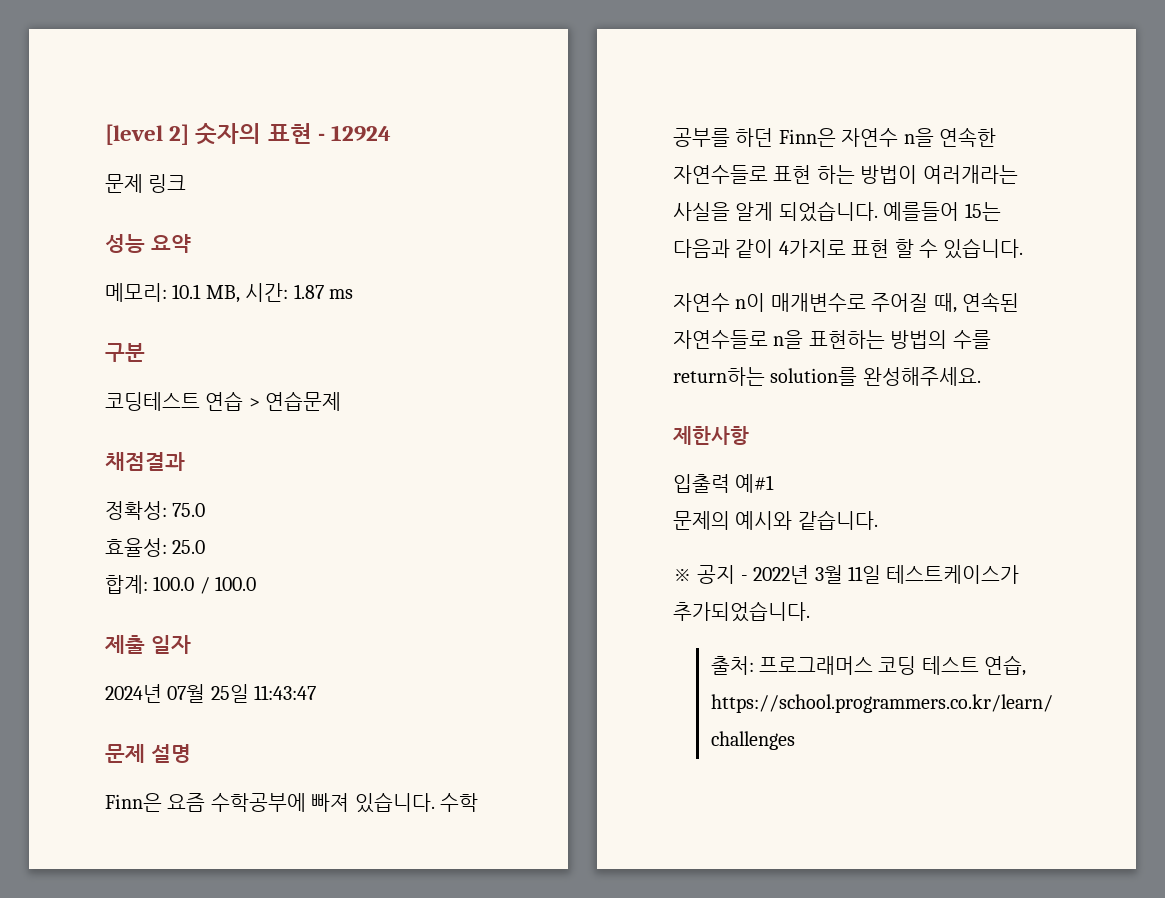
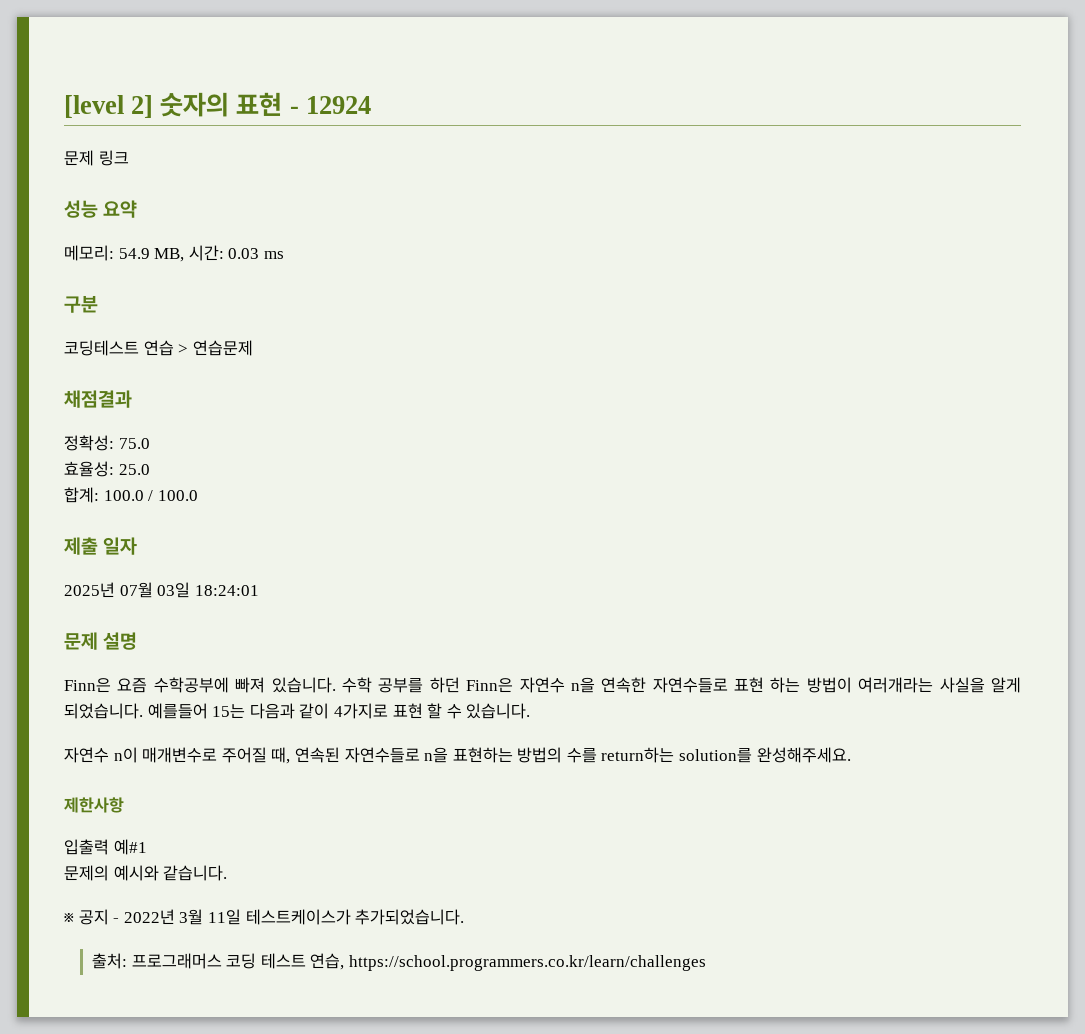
- 메모리: 10.1 MB, 시간: 1.87 ms
+ 메모리: 54.9 MB, 시간: 0.03 ms
- 2024년 07월 25일 11:43:47
+ 2025년 07월 03일 18:24:01

